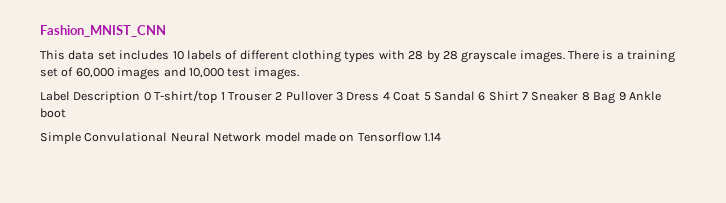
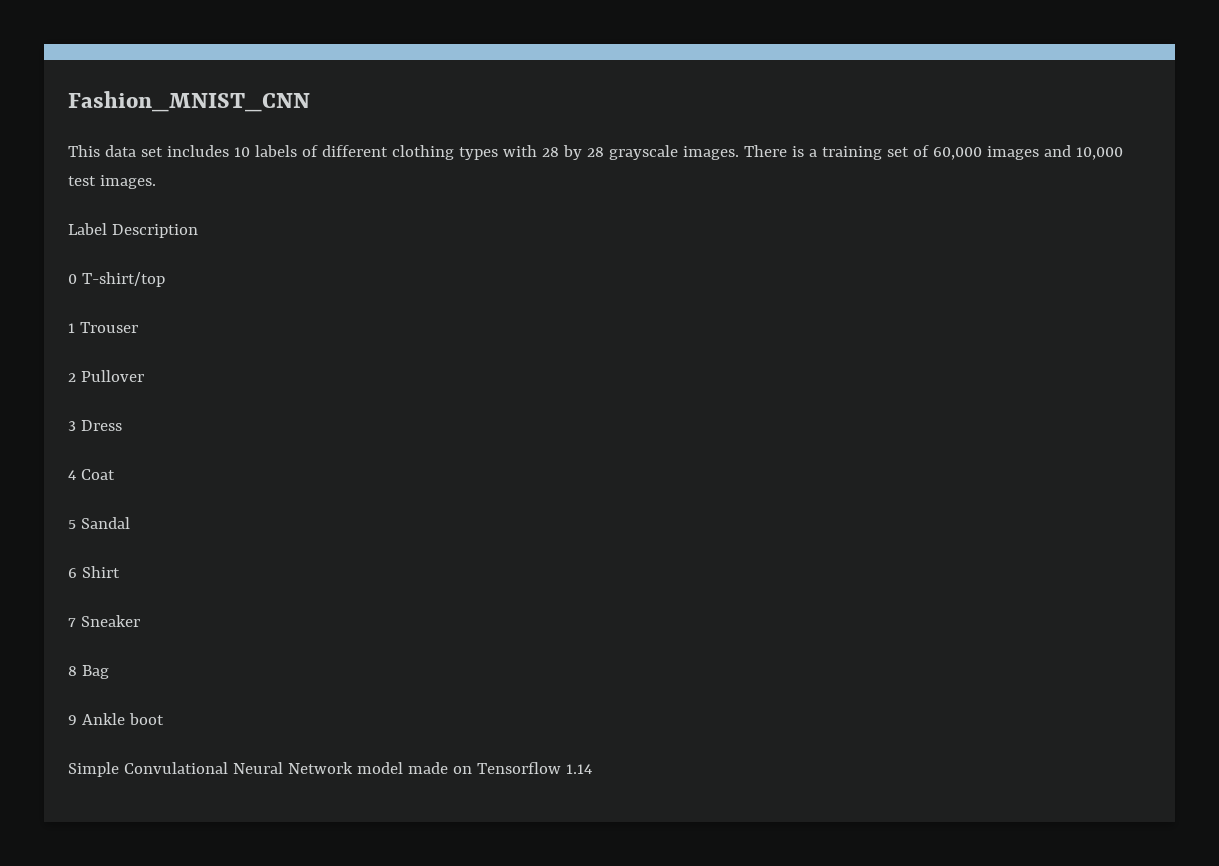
- Label Description 0 T-shirt/top 1 Trouser 2 Pullover 3 Dress 4 Coat 5 Sandal 6 Shirt 7 Sneaker 8 Bag 9 Ankle boot
+ Label Description
+ 0 T-shirt/top
+ 1 Trouser
+ 2 Pullover
+ 3 Dress
+ 4 Coat
+ 5 Sandal
+ 6 Shirt
+ 7 Sneaker
+ 8 Bag
+ 9 Ankle boot

